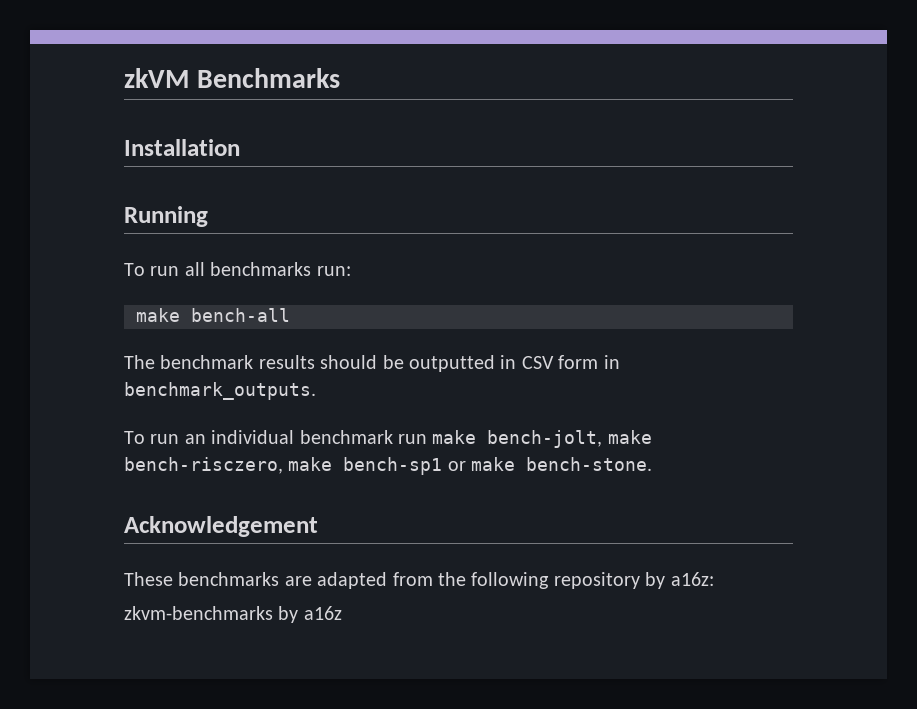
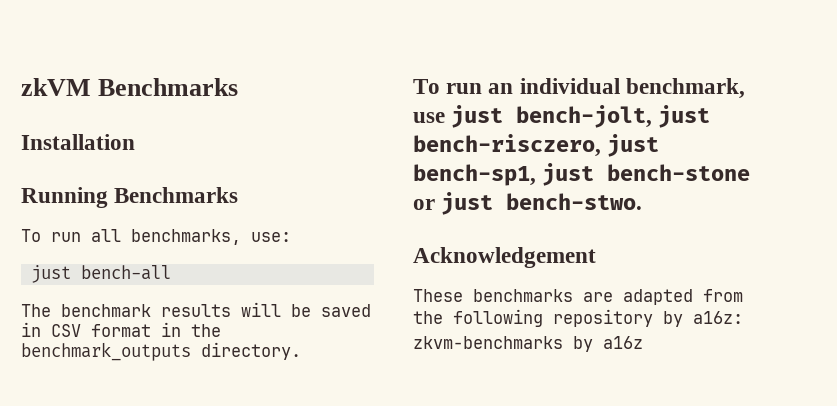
- Running
+ Running Benchmarks
- To run all benchmarks run:
- make bench-all
+ To run all benchmarks, use:
+ just bench-all
- The benchmark results should be outputted in CSV form in benchmark_outputs.
- To run an individual benchmark run make bench-jolt, make bench-risczero, make bench-sp1 or make bench-stone.
+ The benchmark results will be saved in CSV format in the benchmark_outputs directory.
+ To run an individual benchmark, use just bench-jolt, just bench-risczero, just bench-sp1, just bench-stone or just bench-stwo.

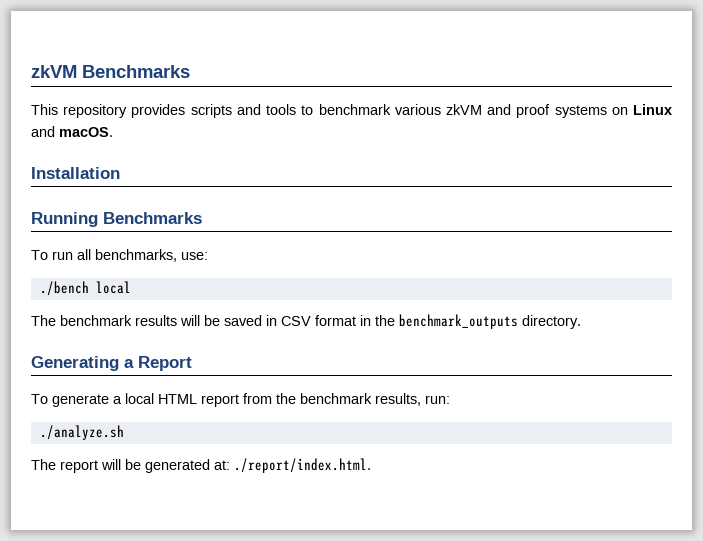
+ This repository provides scripts and tools to benchmark various zkVM and proof systems on Linux and macOS.
- just bench-all
+ ./bench local
- To run an individual benchmark, use just bench-jolt, just bench-risczero, just bench-sp1, just bench-stone or just bench-stwo.
- Acknowledgement
- These benchmarks are adapted from the following repository by a16z:
- zkvm-benchmarks by a16z
+ Generating a Report
+ To generate a local HTML report from the benchmark results, run:
+ ./analyze.sh
+ The report will be generated at: ./report/index.html.

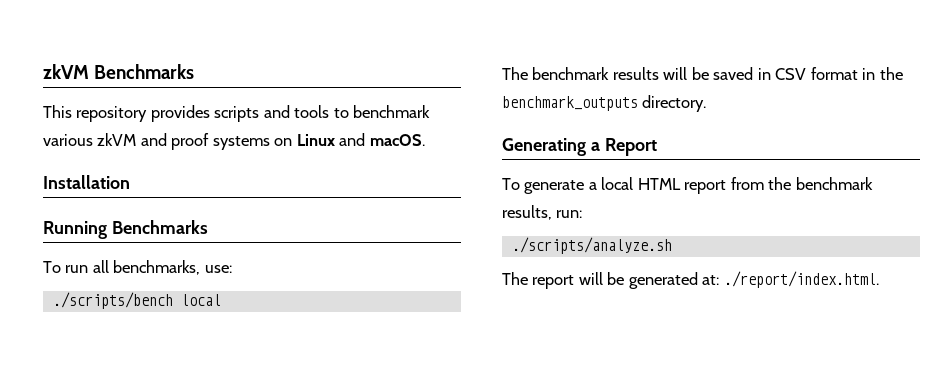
- ./bench local
+ ./scripts/bench local
- ./analyze.sh
+ ./scripts/analyze.sh

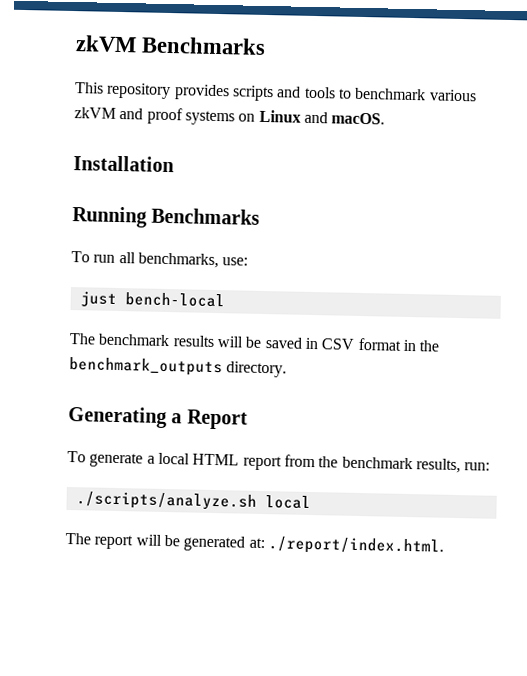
- ./scripts/bench local
+ just bench-local
- ./scripts/analyze.sh
+ ./scripts/analyze.sh local

